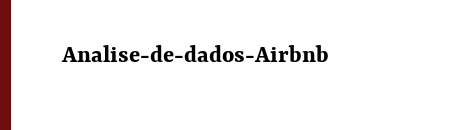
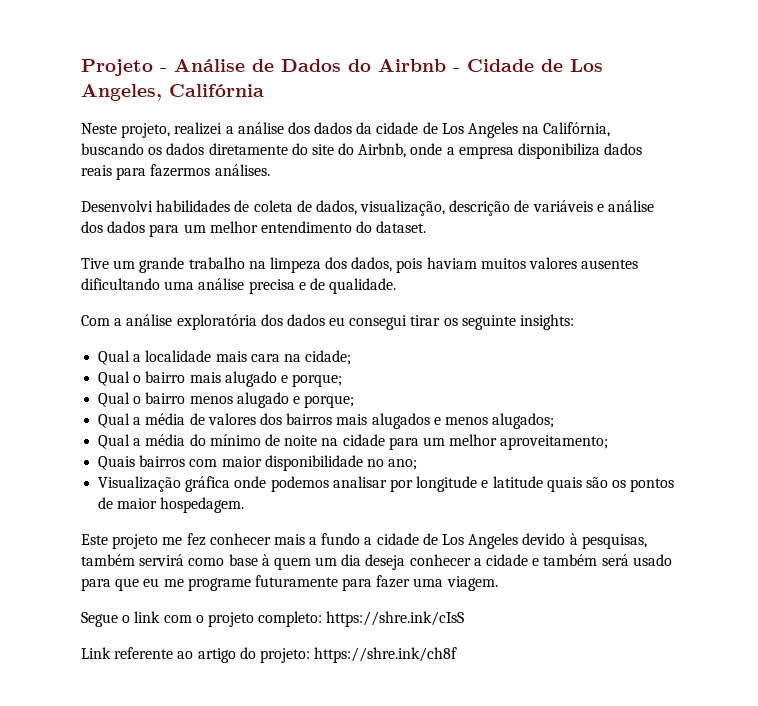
- Analise-de-dados-Airbnb
+ Projeto - Análise de Dados do Airbnb - Cidade de Los Angeles, Califórnia
+ Neste projeto, realizei a análise dos dados da cidade de Los Angeles na Califórnia, buscando os dados diretamente do site do Airbnb, onde a empresa disponibiliza dados reais para fazermos análises.
+ Desenvolvi habilidades de coleta de dados, visualização, descrição de variáveis e análise dos dados para um melhor entendimento do dataset.
+ Tive um grande trabalho na limpeza dos dados, pois haviam muitos valores ausentes dificultando uma análise precisa e de qualidade.
+ Com a análise exploratória dos dados eu consegui tirar os seguinte insights:
+ Qual a localidade mais cara na cidade;
+ Qual o bairro mais alugado e porque;
+ Qual o bairro menos alugado e porque;
+ Qual a média de valores dos bairros mais alugados e menos alugados;
+ Qual a média do mínimo de noite na cidade para um melhor aproveitamento;
+ Quais bairros com maior disponibilidade no ano;
+ Visualização gráfica onde podemos analisar por longitude e latitude quais são os pontos de maior hospedagem.
+ Este projeto me fez conhecer mais a fundo a cidade de Los Angeles devido à pesquisas, também servirá como base à quem um dia deseja conhecer a cidade e também será usado para que eu me programe futuramente para fazer uma viagem.
+ Segue o link com o projeto completo: https://shre.ink/cIsS
+ Link referente ao artigo do projeto: https://shre.ink/ch8f

